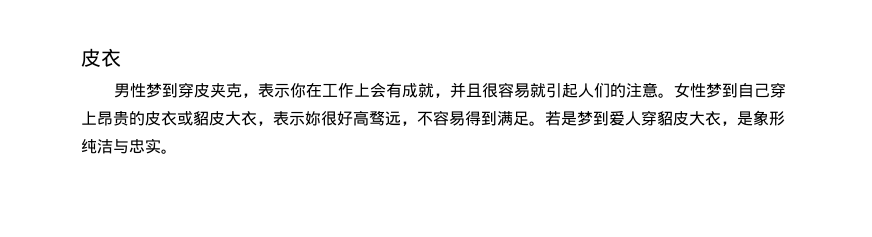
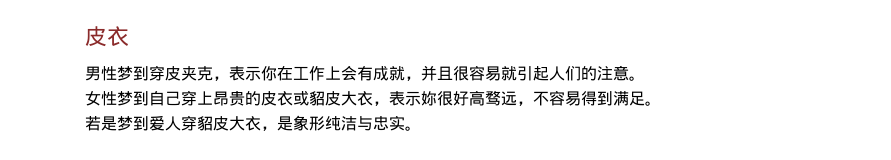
- 男性梦到穿皮夹克，表示你在工作上会有成就，并且很容易就引起人们的注意。女性梦到自己穿上昂贵的皮衣或貂皮大衣，表示妳很好高骛远，不容易得到满足。若是梦到爱人穿貂皮大衣，是象形纯洁与忠实。
+ 男性梦到穿皮夹克，表示你在工作上会有成就，并且很容易就引起人们的注意。
+ 女性梦到自己穿上昂贵的皮衣或貂皮大衣，表示妳很好高骛远，不容易得到满足。
+ 若是梦到爱人穿貂皮大衣，是象形纯洁与忠实。

